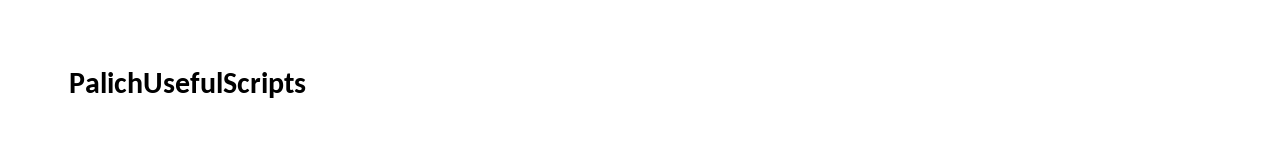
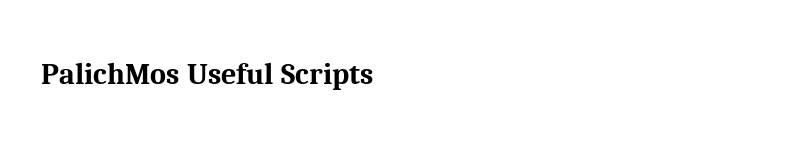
- PalichUsefulScripts
+ PalichMos Useful Scripts

